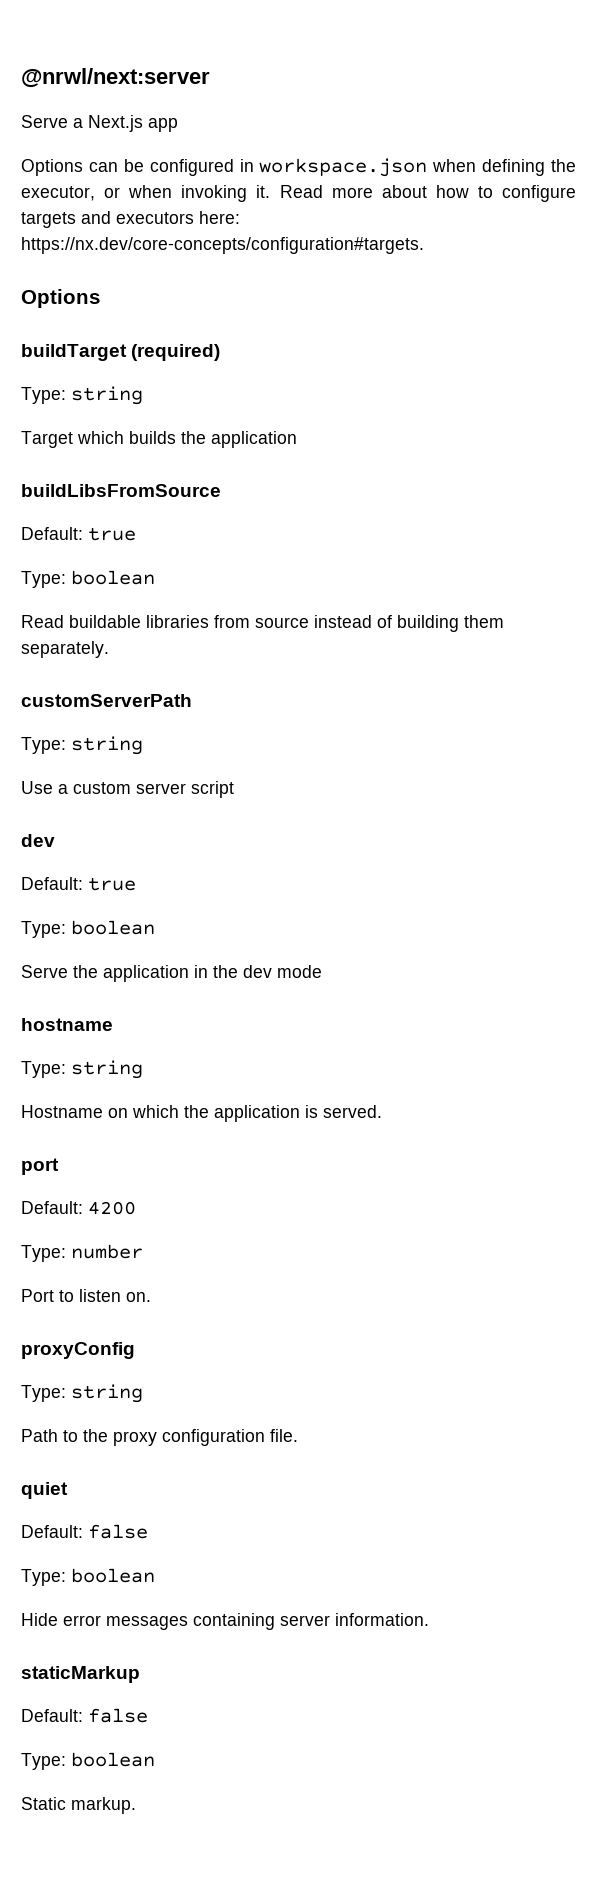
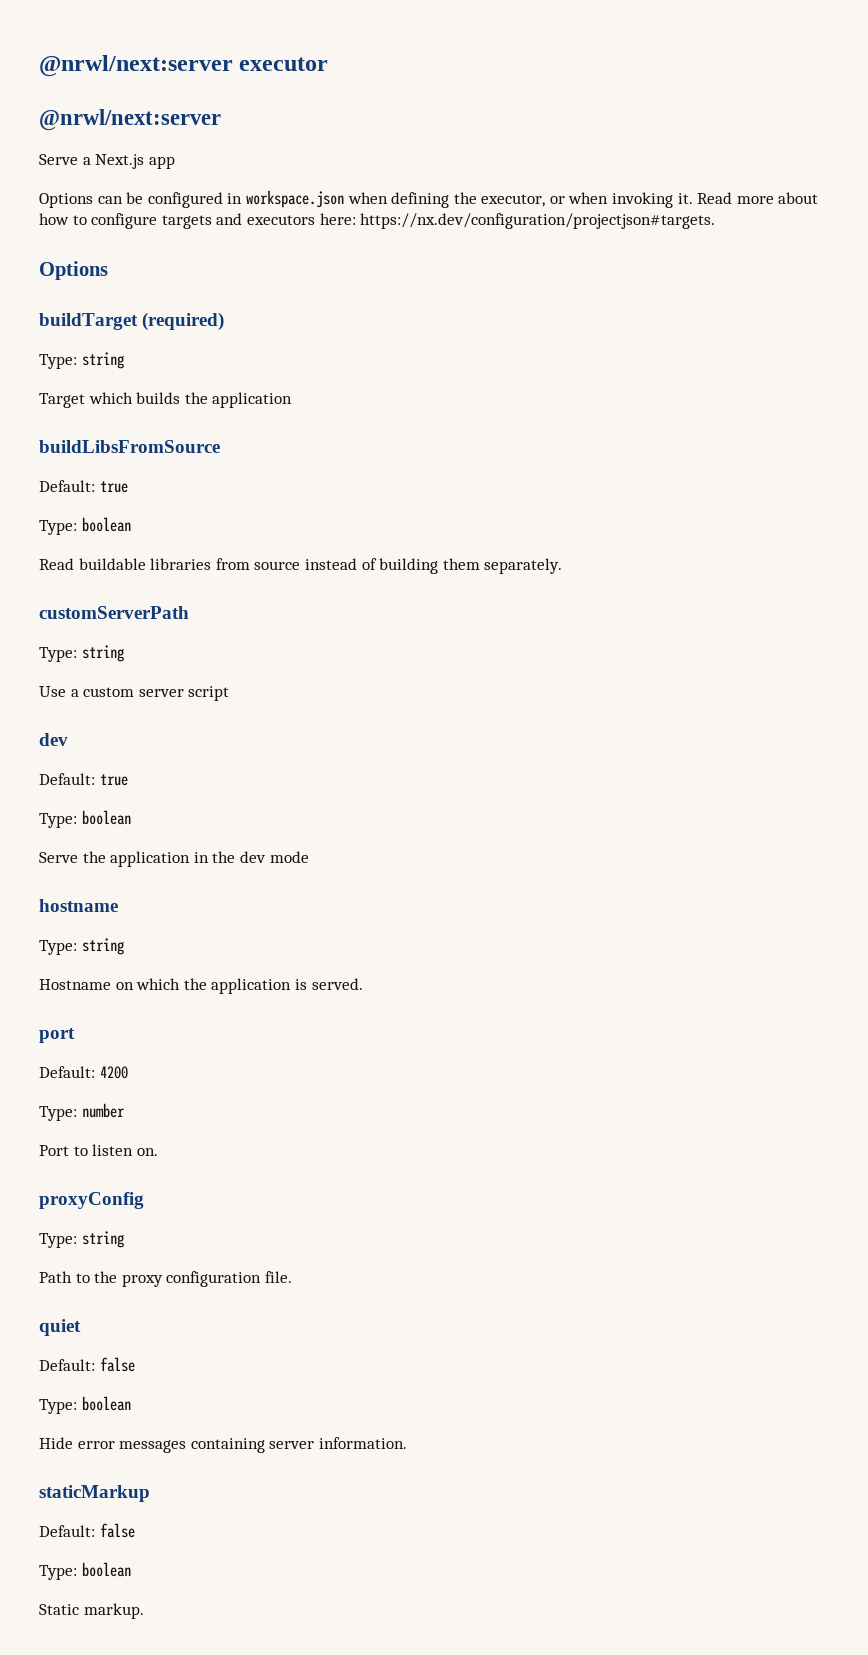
+ @nrwl/next:server executor
- Read more about how to configure targets and executors here: https://nx.dev/core-concepts/configuration#targets.
+ Read more about how to configure targets and executors here: https://nx.dev/configuration/projectjson#targets.

